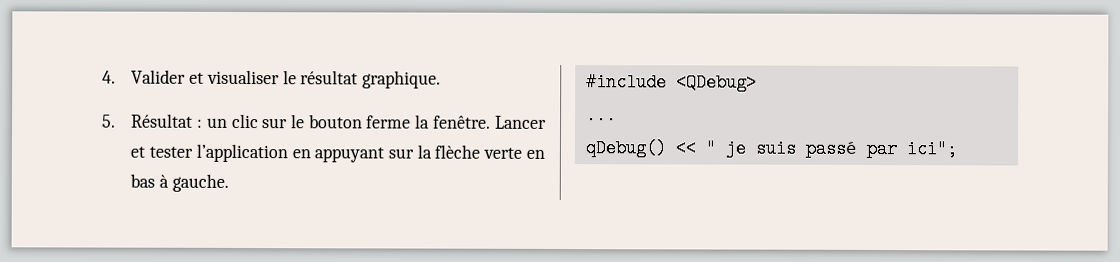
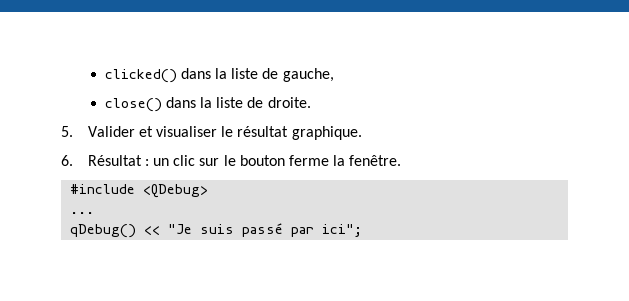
- 4. Valider et visualiser le résultat graphique.
+ clicked() dans la liste de gauche,
+ close() dans la liste de droite.
+ 5. Valider et visualiser le résultat graphique.
- 5. Résultat : un clic sur le bouton ferme la fenêtre. Lancer et tester l’application en appuyant sur la flèche verte en bas à gauche.
+ 6. Résultat : un clic sur le bouton ferme la fenêtre.
- qDebug() << " je suis passé par ici";
+ qDebug() << "Je suis passé par ici";

